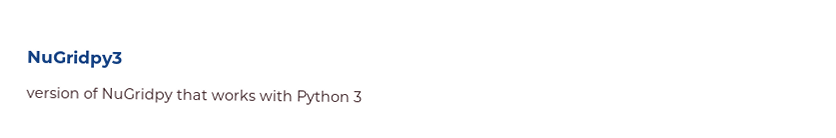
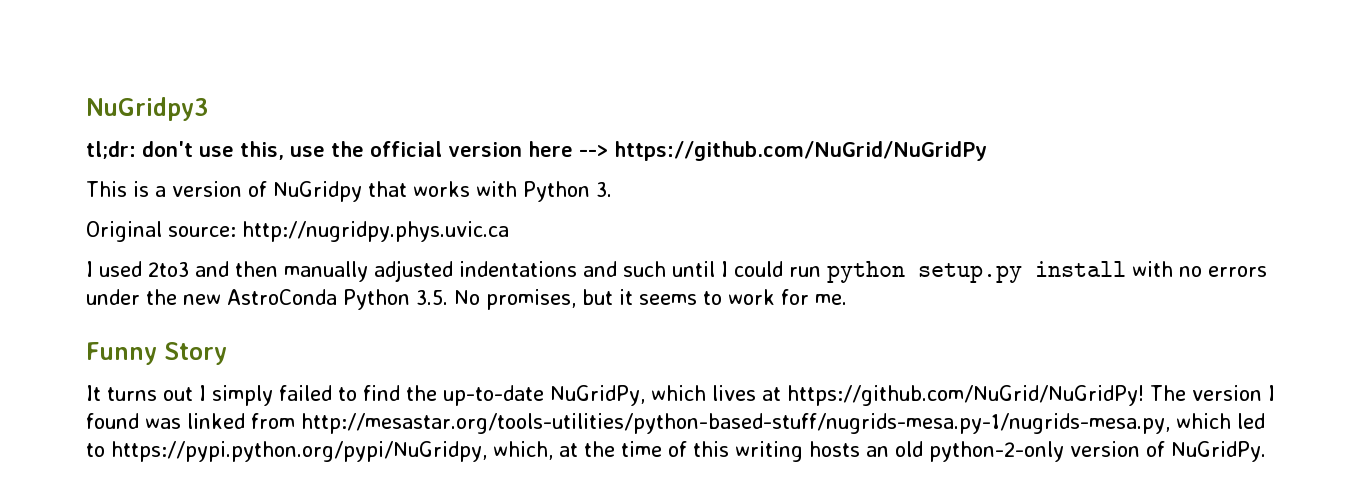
- version of NuGridpy that works with Python 3
+ tl;dr: don't use this, use the official version here --> https://github.com/NuGrid/NuGridPy
+ This is a version of NuGridpy that works with Python 3.
+ Original source: http://nugridpy.phys.uvic.ca
+ I used 2to3 and then manually adjusted indentations and such until I could run python setup.py install with no errors under the new AstroConda Python 3.5. No promises, but it seems to work for me.
+ Funny Story
+ It turns out I simply failed to find the up-to-date NuGridPy, which lives at https://github.com/NuGrid/NuGridPy! The version I found was linked from http://mesastar.org/tools-utilities/python-based-stuff/nugrids-mesa.py-1/nugrids-mesa.py, which led to https://pypi.python.org/pypi/NuGridpy, which, at the time of this writing hosts an old python-2-only version of NuGridPy.

